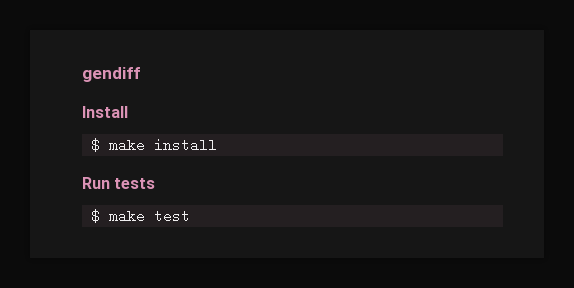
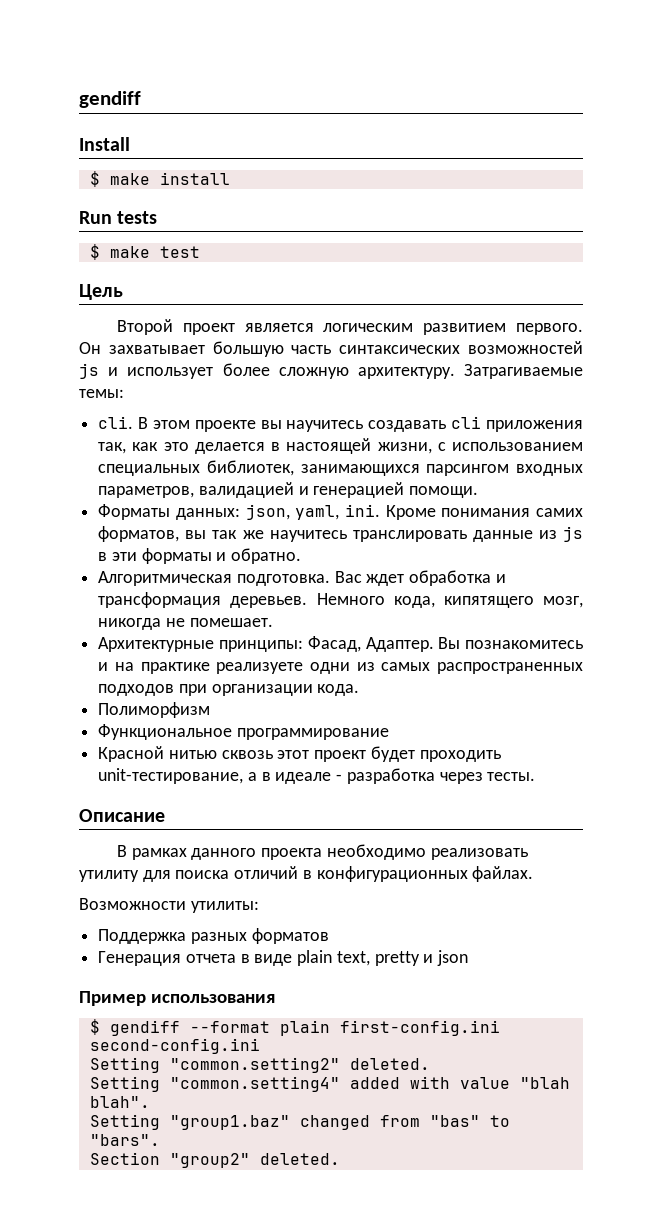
+ Цель
+ Второй проект является логическим развитием первого. Он захватывает большую часть синтаксических возможностей js и использует более сложную архитектуру. Затрагиваемые темы:
+ cli. В этом проекте вы научитесь создавать cli приложения так, как это делается в настоящей жизни, с использованием специальных библиотек, занимающихся парсингом входных параметров, валидацией и генерацией помощи.
+ Форматы данных: json, yaml, ini. Кроме понимания самих форматов, вы так же научитесь транслировать данные из js в эти форматы и обратно.
+ Алгоритмическая подготовка. Вас ждет обработка и трансформация деревьев. Немного кода, кипятящего мозг, никогда не помешает.
+ Архитектурные принципы: Фасад, Адаптер. Вы познакомитесь и на практике реализуете одни из самых распространенных подходов при организации кода.
+ Полиморфизм
+ Функциональное программирование
+ Красной нитью сквозь этот проект будет проходить unit-тестирование, а в идеале - разработка через тесты.
+ Описание
+ В рамках данного проекта необходимо реализовать утилиту для поиска отличий в конфигурационных файлах.
+ Возможности утилиты:
+ Поддержка разных форматов
+ Генерация отчета в виде plain text, pretty и json
+ Пример использования
+ $ gendiff --format plain first-config.ini second-config.ini
+ Setting "common.setting2" deleted.
+ Setting "common.setting4" added with value "blah blah".
+ Setting "group1.baz" changed from "bas" to "bars".
+ Section "group2" deleted.

